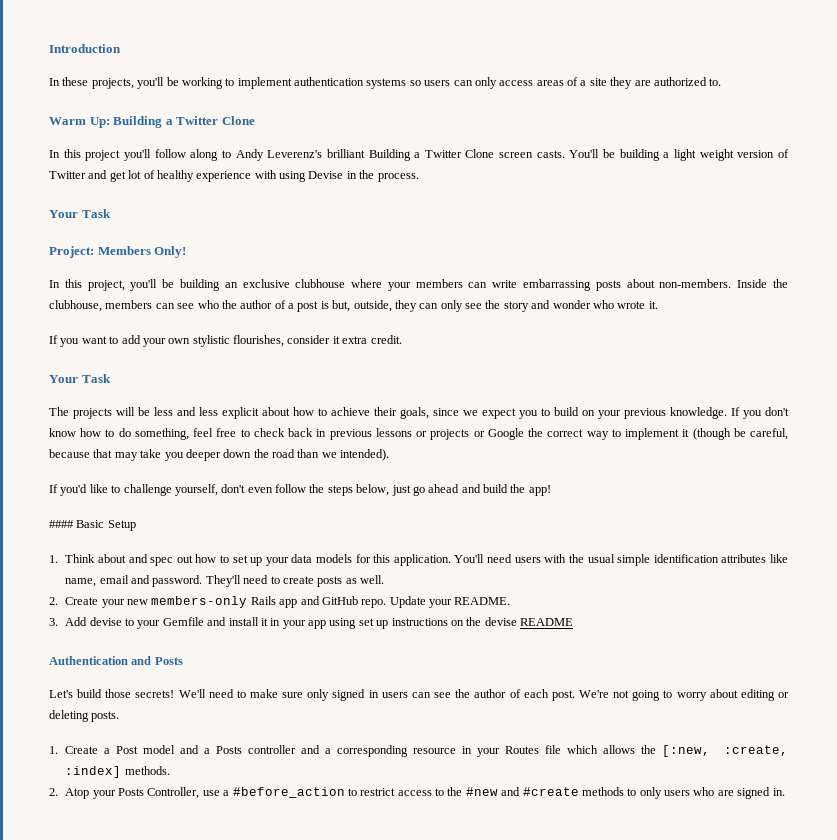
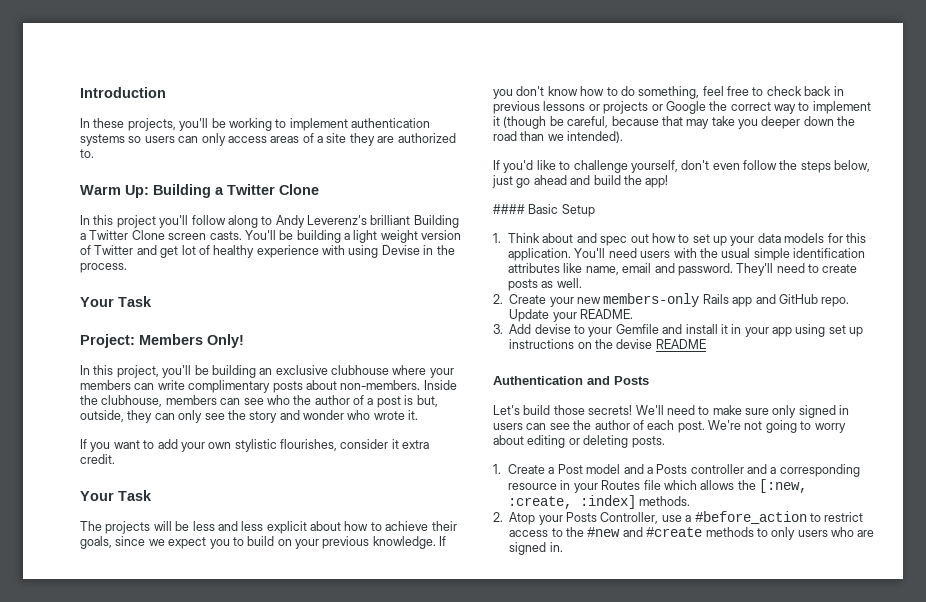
- In this project, you'll be building an exclusive clubhouse where your members can write embarrassing posts about non-members.
+ In this project, you'll be building an exclusive clubhouse where your members can write complimentary posts about non-members.

